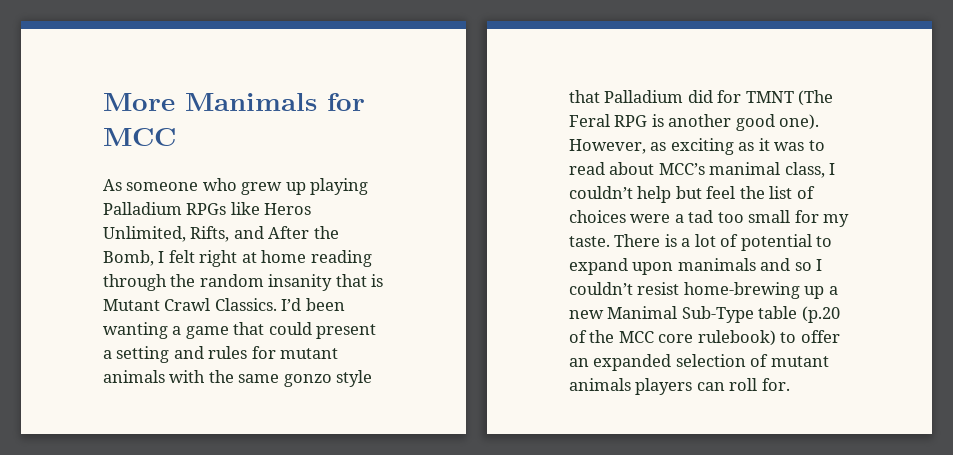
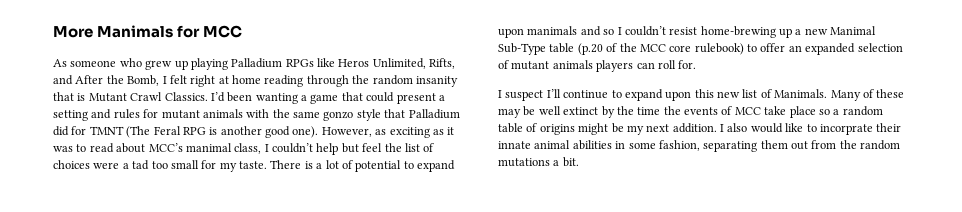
+ I suspect I’ll continue to expand upon this new list of Manimals. Many of these may be well extinct by the time the events of MCC take place so a random table of origins might be my next addition. I also would like to incorprate their innate animal abilities in some fashion, separating them out from the random mutations a bit.

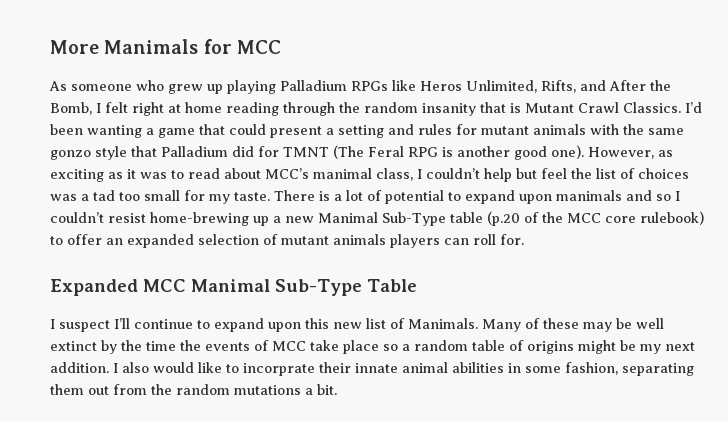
- However, as exciting as it was to read about MCC’s manimal class, I couldn’t help but feel the list of choices were a tad too small for my taste.
+ However, as exciting as it was to read about MCC’s manimal class, I couldn’t help but feel the list of choices was a tad too small for my taste.
+ Expanded MCC Manimal Sub-Type Table

